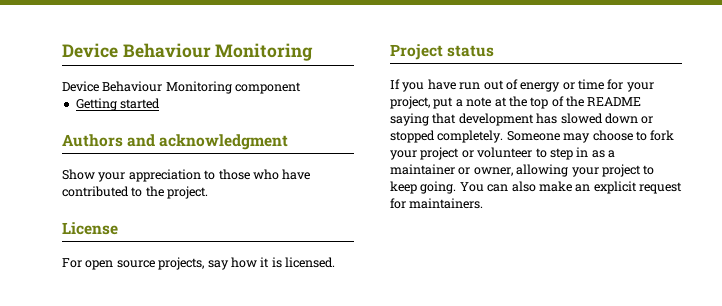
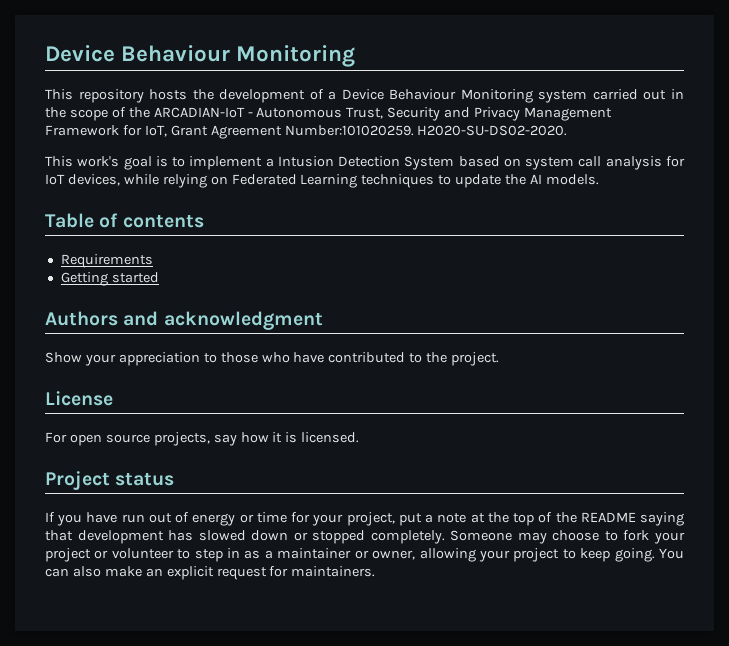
- Device Behaviour Monitoring component
+ This repository hosts the development of a Device Behaviour Monitoring system carried out in the scope of the ARCADIAN-IoT - Autonomous Trust, Security and Privacy Management Framework for IoT, Grant Agreement Number:101020259. H2020-SU-DS02-2020.
+ This work's goal is to implement a Intusion Detection System based on system call analysis for IoT devices, while relying on Federated Learning techniques to update the AI models.
+ Table of contents
+ Requirements

